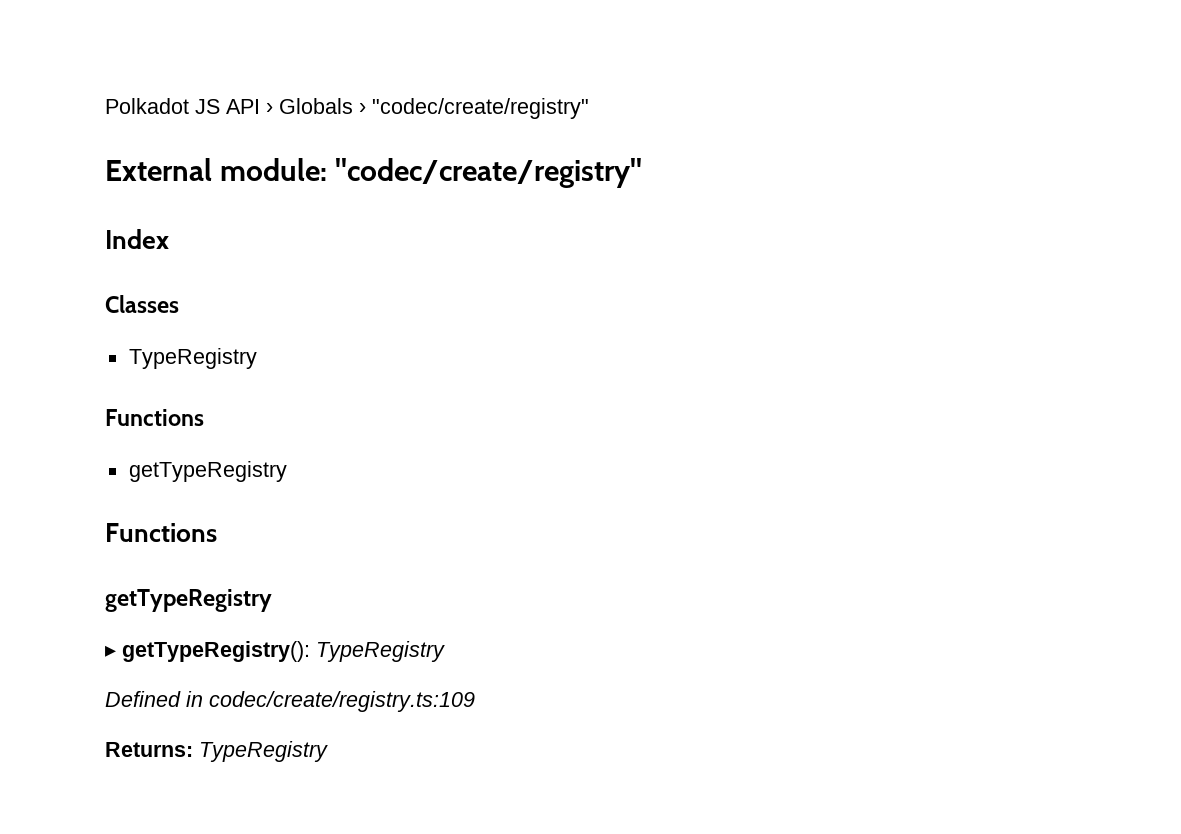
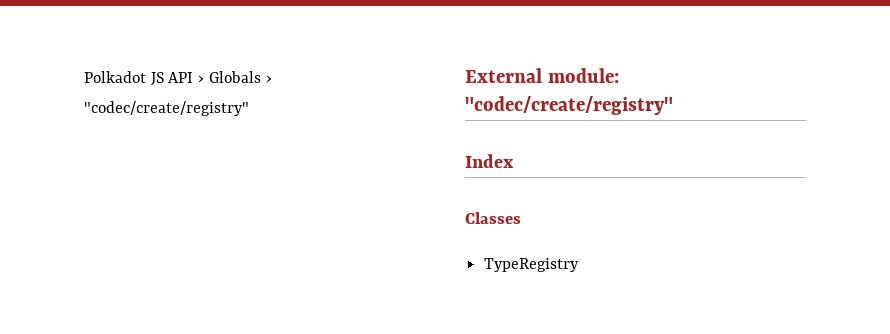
  Classes
  TypeRegistry
- Functions
- getTypeRegistry
- Functions
- getTypeRegistry
- ▸ getTypeRegistry(): TypeRegistry
- Defined in codec/create/registry.ts:109
- Returns: TypeRegistry

